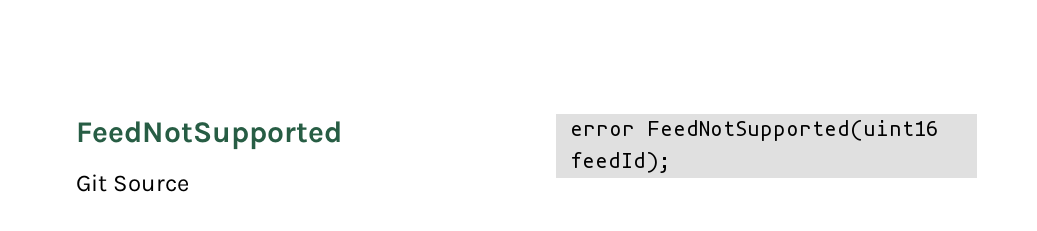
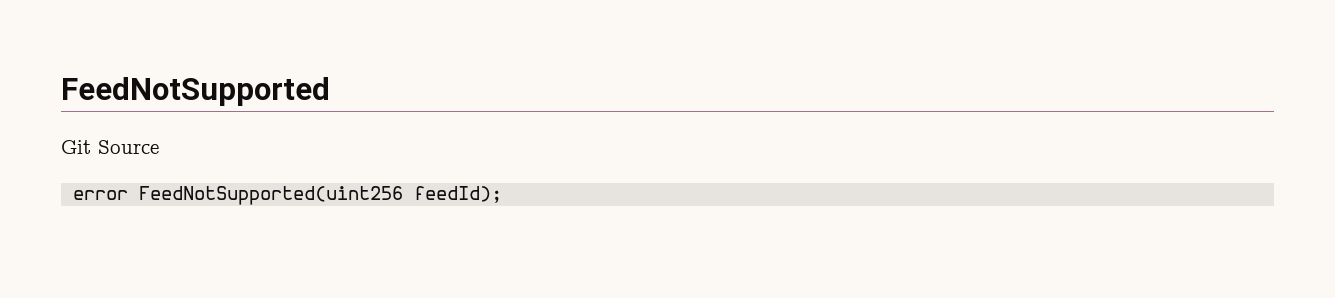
- error FeedNotSupported(uint16 feedId);
+ error FeedNotSupported(uint256 feedId);

